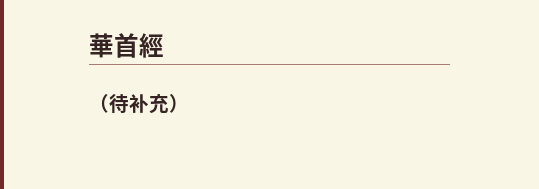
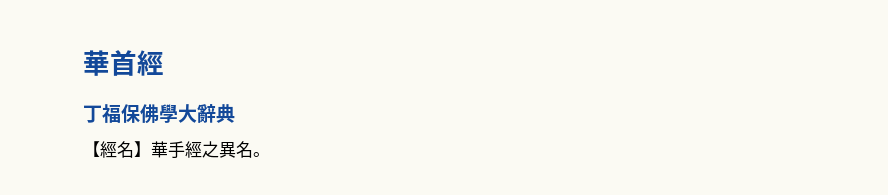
- （待补充）
+ 丁福保佛學大辭典
+ 【經名】華手經之異名。

